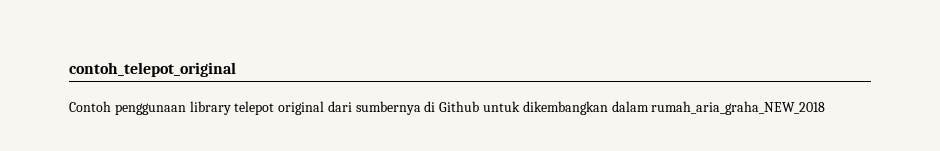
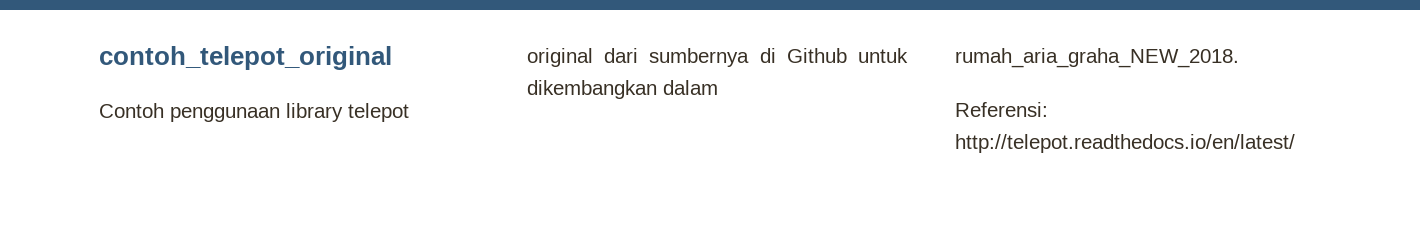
- Contoh penggunaan library telepot original dari sumbernya di Github untuk dikembangkan dalam rumah_aria_graha_NEW_2018
+ Contoh penggunaan library telepot original dari sumbernya di Github untuk dikembangkan dalam rumah_aria_graha_NEW_2018.
+ Referensi: http://telepot.readthedocs.io/en/latest/

